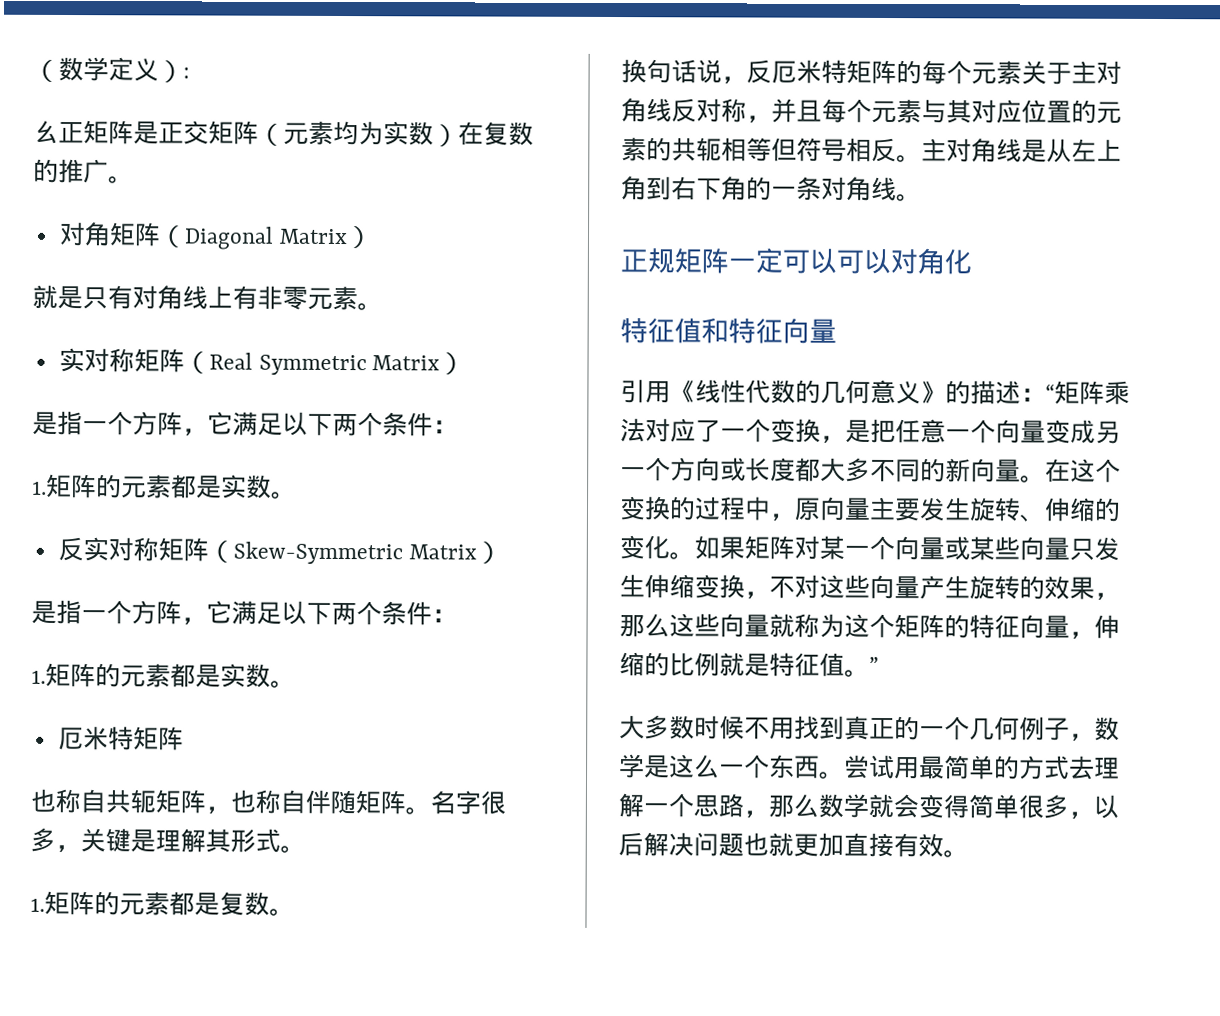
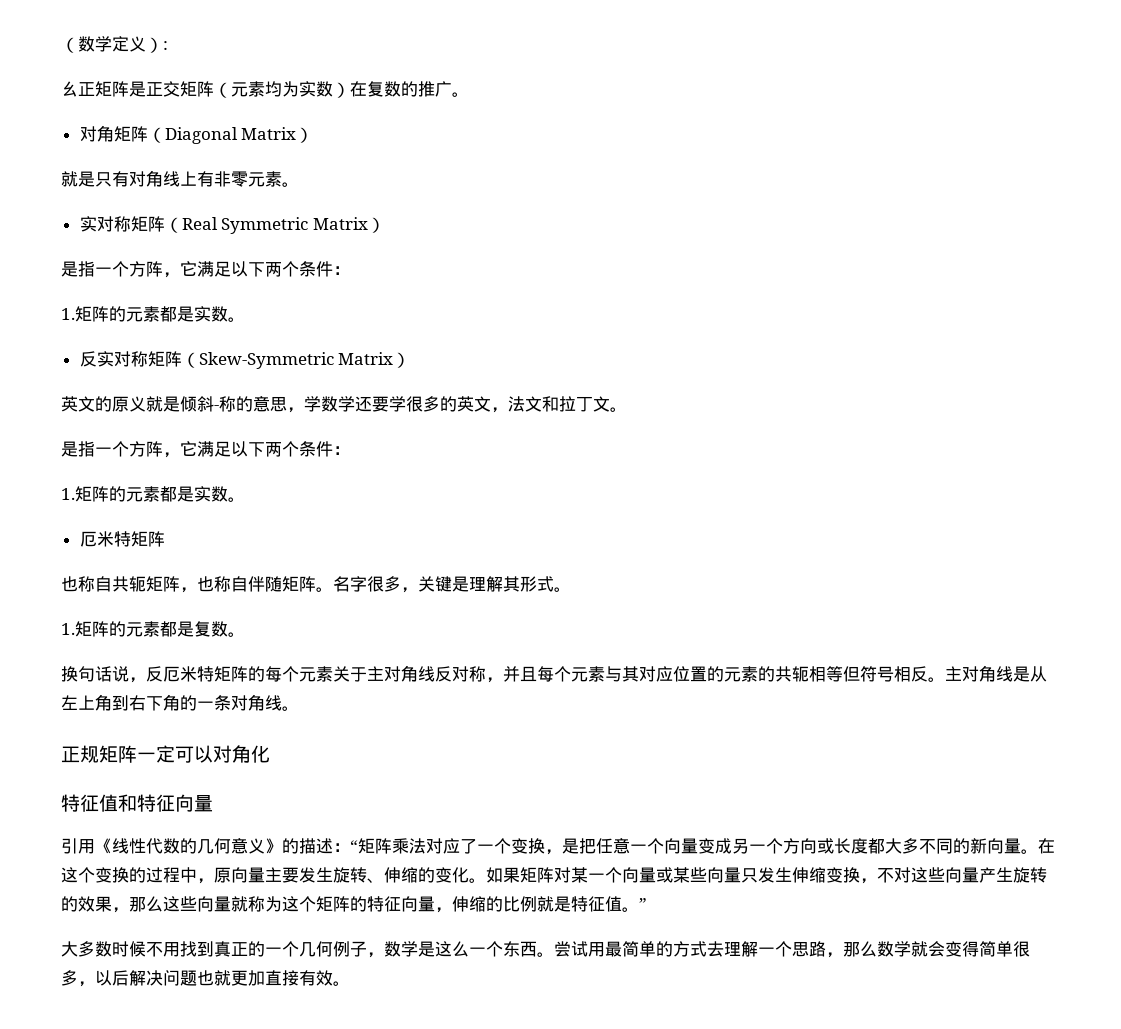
+ 英文的原义就是倾斜-称的意思，学数学还要学很多的英文，法文和拉丁文。
- 正规矩阵一定可以可以对角化
+ 正规矩阵一定可以对角化

